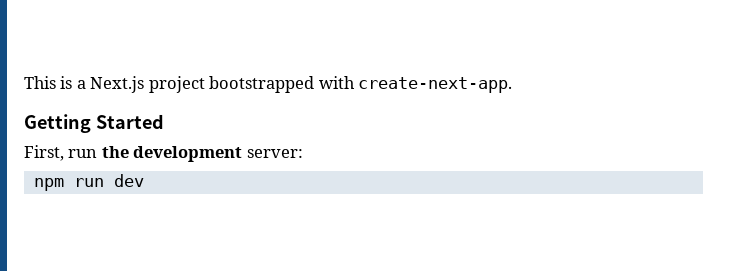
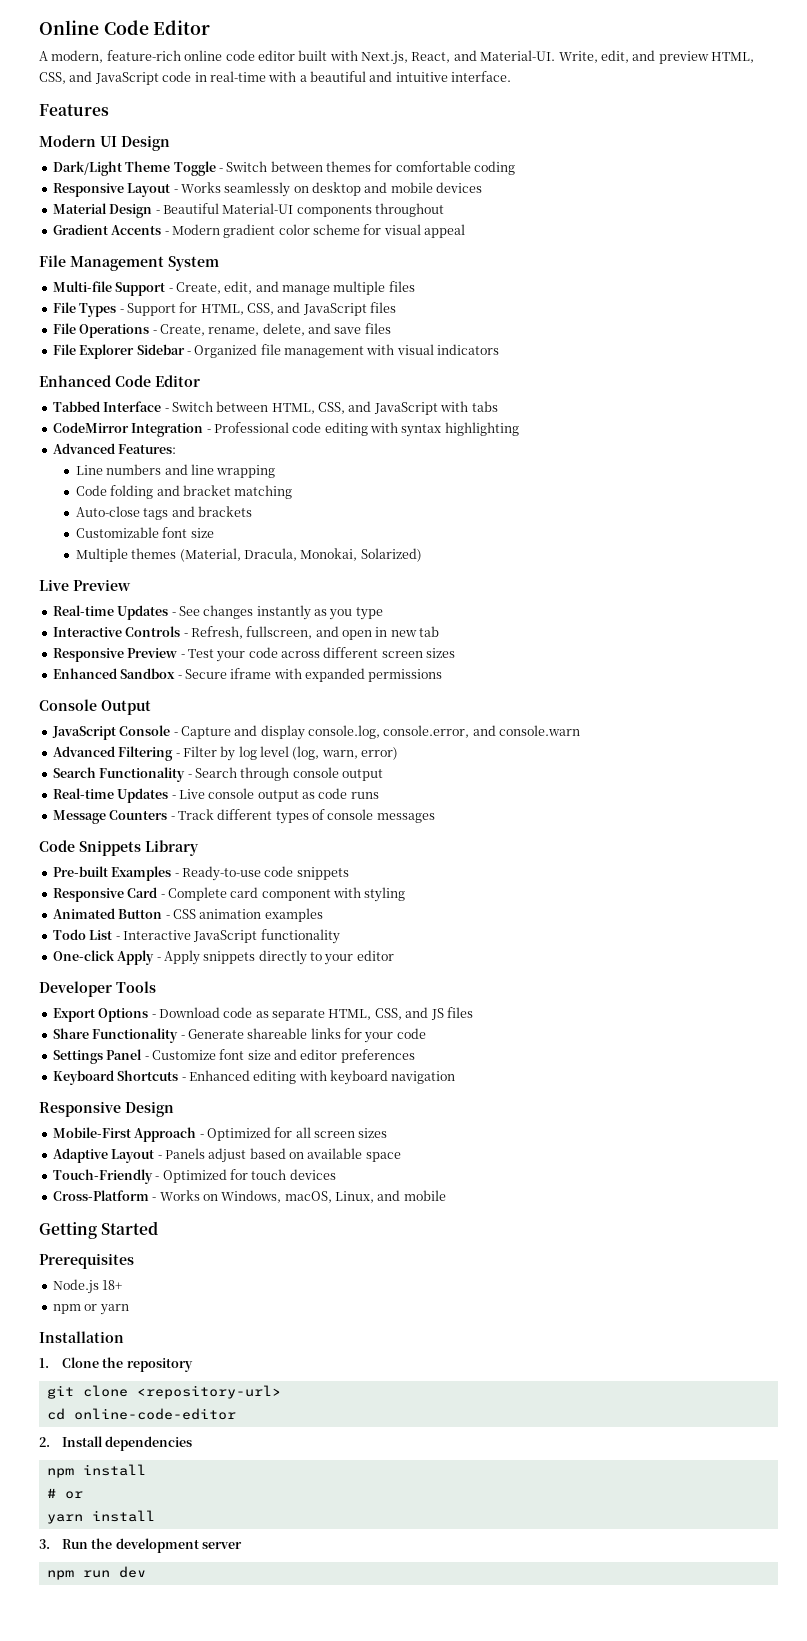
- This is a Next.js project bootstrapped with create-next-app.
+ Online Code Editor
+ A modern, feature-rich online code editor built with Next.js, React, and Material-UI. Write, edit, and preview HTML, CSS, and JavaScript code in real-time with a beautiful and intuitive interface.
+ Features
+ Modern UI Design
+ Dark/Light Theme Toggle - Switch between themes for comfortable coding
+ Responsive Layout - Works seamlessly on desktop and mobile devices
+ Material Design - Beautiful Material-UI components throughout
+ Gradient Accents - Modern gradient color scheme for visual appeal
+ File Management System
+ Multi-file Support - Create, edit, and manage multiple files
+ File Types - Support for HTML, CSS, and JavaScript files
+ File Operations - Create, rename, delete, and save files
+ File Explorer Sidebar - Organized file management with visual indicators
+ Enhanced Code Editor
+ Tabbed Interface - Switch between HTML, CSS, and JavaScript with tabs
+ CodeMirror Integration - Professional code editing with syntax highlighting
+ Advanced Features:
+ Line numbers and line wrapping
+ Code folding and bracket matching
+ Auto-close tags and brackets
+ Customizable font size
+ Multiple themes (Material, Dracula, Monokai, Solarized)
+ Live Preview
+ Real-time Updates - See changes instantly as you type
+ Interactive Controls - Refresh, fullscreen, and open in new tab
+ Responsive Preview - Test your code across different screen sizes
+ Enhanced Sandbox - Secure iframe with expanded permissions
+ Console Output
+ JavaScript Console - Capture and display console.log, console.error, and console.warn
+ Advanced Filtering - Filter by log level (log, warn, error)
+ Search Functionality - Search through console output
+ Real-time Updates - Live console output as code runs
+ Message Counters - Track different types of console messages
+ Code Snippets Library
+ Pre-built Examples - Ready-to-use code snippets
+ Responsive Card - Complete card component with styling
+ Animated Button - CSS animation examples
+ Todo List - Interactive JavaScript functionality
+ One-click Apply - Apply snippets directly to your editor
+ Developer Tools
+ Export Options - Download code as separate HTML, CSS, and JS files
+ Share Functionality - Generate shareable links for your code
+ Settings Panel - Customize font size and editor preferences
+ Keyboard Shortcuts - Enhanced editing with keyboard navigation
+ Responsive Design
+ Mobile-First Approach - Optimized for all screen sizes
+ Adaptive Layout - Panels adjust based on available space
+ Touch-Friendly - Optimized for touch devices
+ Cross-Platform - Works on Windows, macOS, Linux, and mobile
  Getting Started
- First, run the development server:
+ Prerequisites
+ Node.js 18+
+ npm or yarn
+ Installation
+ 1. Clone the repository
+ git clone <repository-url>
+ cd online-code-editor
+ 2. Install dependencies
+ npm install
+ # or
+ yarn install
+ 3. Run the development server

